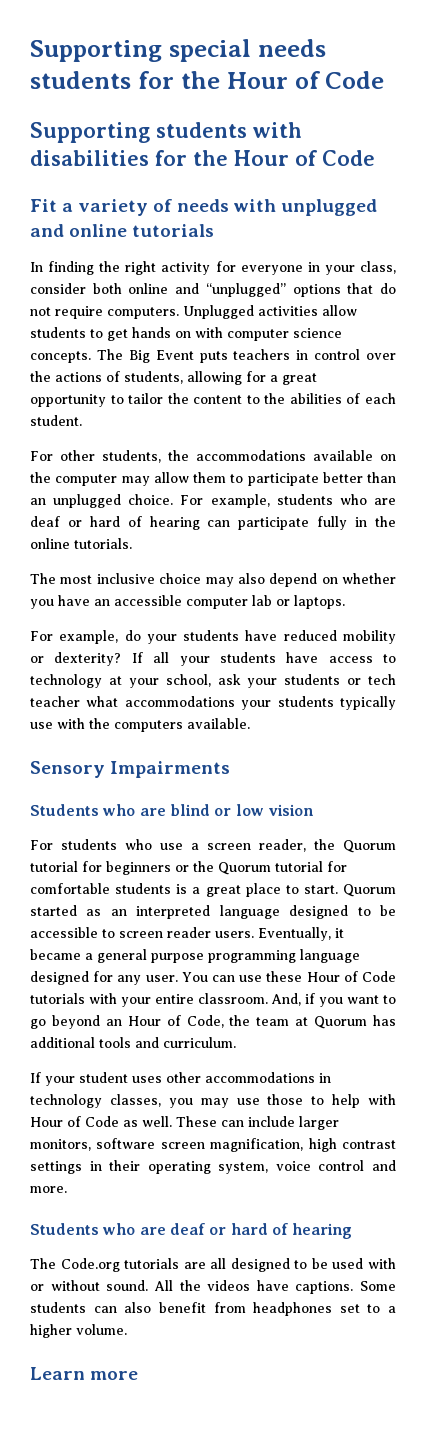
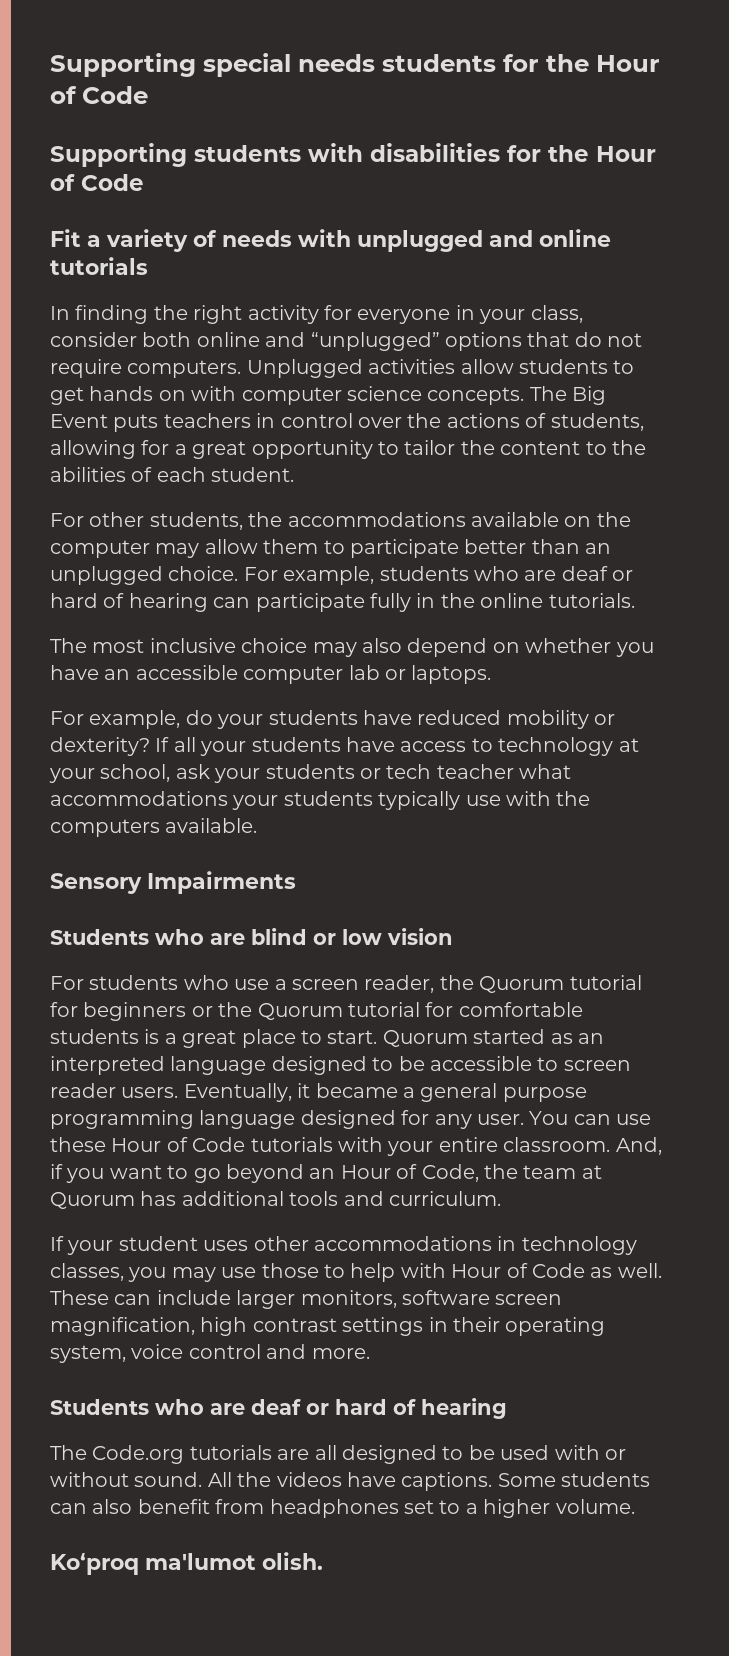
- Learn more
+ Ko‘proq ma'lumot olish.

